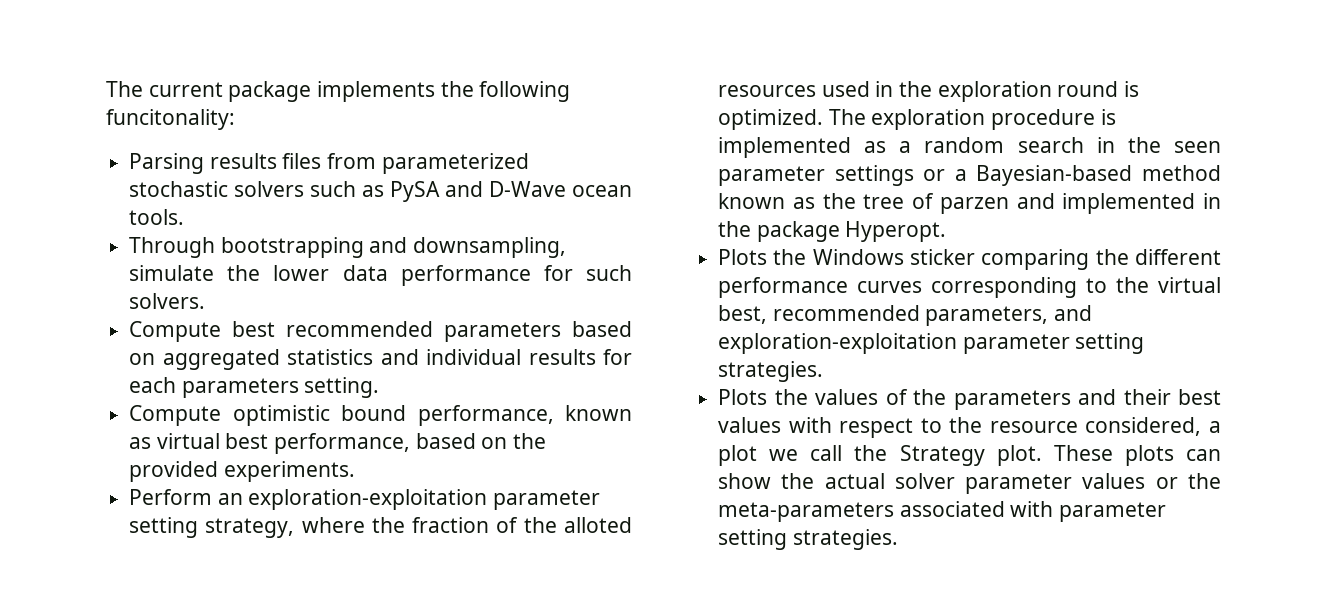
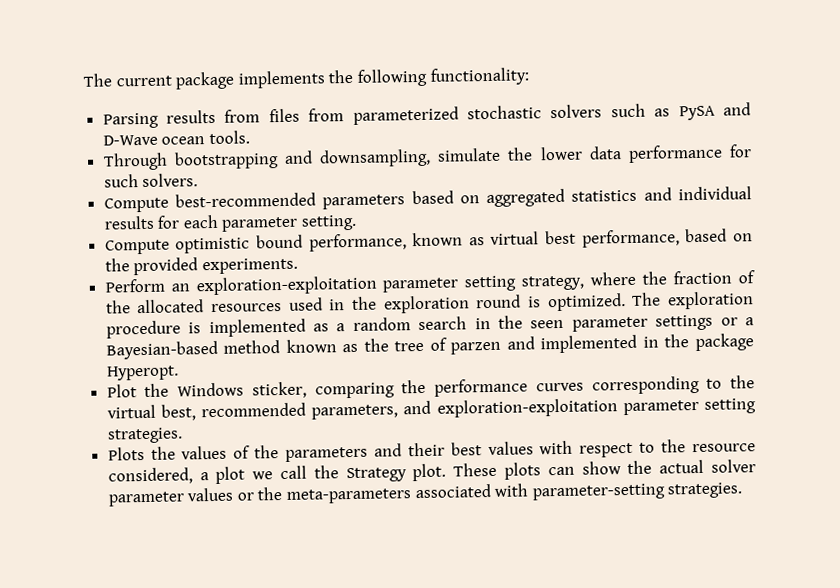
- The current package implements the following funcitonality:
+ The current package implements the following functionality:
- Parsing results files from parameterized stochastic solvers such as PySA and D-Wave ocean tools.
+ Parsing results from files from parameterized stochastic solvers such as PySA and D-Wave ocean tools.
- Compute best recommended parameters based on aggregated statistics and individual results for each parameters setting.
+ Compute best-recommended parameters based on aggregated statistics and individual results for each parameter setting.
- Perform an exploration-exploitation parameter setting strategy, where the fraction of the alloted resources used in the exploration round is optimized.
+ Perform an exploration-exploitation parameter setting strategy, where the fraction of the allocated resources used in the exploration round is optimized.
- Plots the Windows sticker comparing the different performance curves corresponding to the virtual best, recommended parameters, and exploration-exploitation parameter setting strategies.
+ Plot the Windows sticker, comparing the performance curves corresponding to the virtual best, recommended parameters, and exploration-exploitation parameter setting strategies.
- These plots can show the actual solver parameter values or the meta-parameters associated with parameter setting strategies.
+ These plots can show the actual solver parameter values or the meta-parameters associated with parameter-setting strategies.

